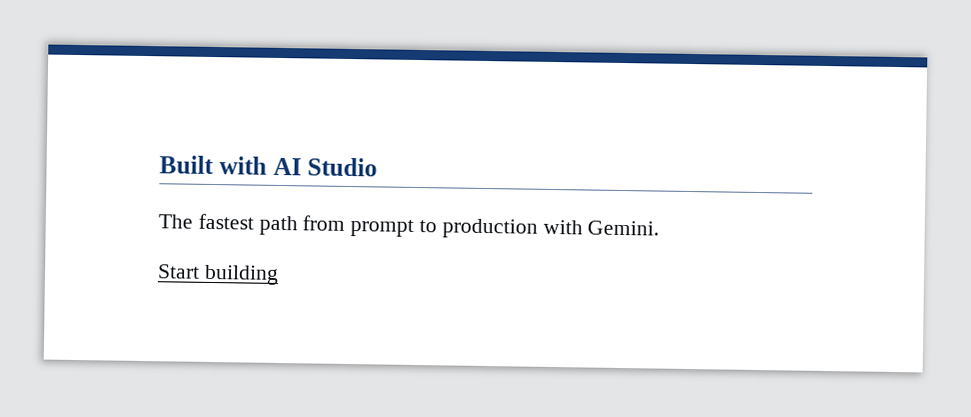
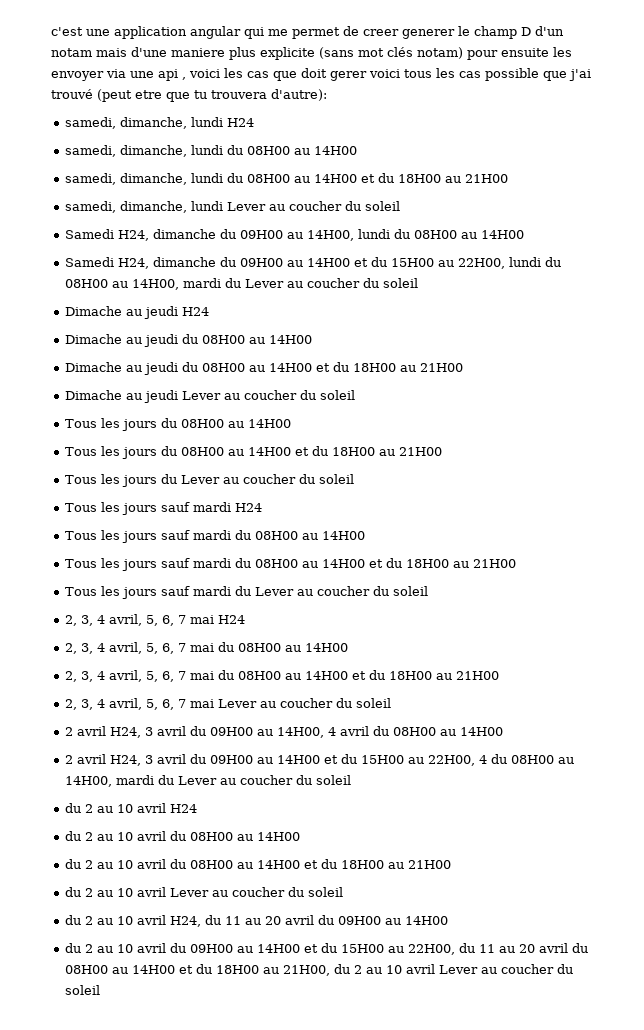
- Built with AI Studio
- The fastest path from prompt to production with Gemini.
- Start building
+ c'est une application angular qui me permet de creer generer le champ D d'un notam mais d'une maniere plus explicite (sans mot clés notam) pour ensuite les envoyer via une api , voici les cas que doit gerer voici tous les cas possible que j'ai trouvé (peut etre que tu trouvera d'autre):
+ samedi, dimanche, lundi H24
+ samedi, dimanche, lundi du 08H00 au 14H00
+ samedi, dimanche, lundi du 08H00 au 14H00 et du 18H00 au 21H00
+ samedi, dimanche, lundi Lever au coucher du soleil
+ Samedi H24, dimanche du 09H00 au 14H00, lundi du 08H00 au 14H00
+ Samedi H24, dimanche du 09H00 au 14H00 et du 15H00 au 22H00, lundi du 08H00 au 14H00, mardi du Lever au coucher du soleil
+ Dimache au jeudi H24
+ Dimache au jeudi du 08H00 au 14H00
+ Dimache au jeudi du 08H00 au 14H00 et du 18H00 au 21H00
+ Dimache au jeudi Lever au coucher du soleil
+ Tous les jours du 08H00 au 14H00
+ Tous les jours du 08H00 au 14H00 et du 18H00 au 21H00
+ Tous les jours du Lever au coucher du soleil
+ Tous les jours sauf mardi H24
+ Tous les jours sauf mardi du 08H00 au 14H00
+ Tous les jours sauf mardi du 08H00 au 14H00 et du 18H00 au 21H00
+ Tous les jours sauf mardi du Lever au coucher du soleil
+ 2, 3, 4 avril, 5, 6, 7 mai H24
+ 2, 3, 4 avril, 5, 6, 7 mai du 08H00 au 14H00
+ 2, 3, 4 avril, 5, 6, 7 mai du 08H00 au 14H00 et du 18H00 au 21H00
+ 2, 3, 4 avril, 5, 6, 7 mai Lever au coucher du soleil
+ 2 avril H24, 3 avril du 09H00 au 14H00, 4 avril du 08H00 au 14H00
+ 2 avril H24, 3 avril du 09H00 au 14H00 et du 15H00 au 22H00, 4 du 08H00 au 14H00, mardi du Lever au coucher du soleil
+ du 2 au 10 avril H24
+ du 2 au 10 avril du 08H00 au 14H00
+ du 2 au 10 avril du 08H00 au 14H00 et du 18H00 au 21H00
+ du 2 au 10 avril Lever au coucher du soleil
+ du 2 au 10 avril H24, du 11 au 20 avril du 09H00 au 14H00
+ du 2 au 10 avril du 09H00 au 14H00 et du 15H00 au 22H00, du 11 au 20 avril du 08H00 au 14H00 et du 18H00 au 21H00, du 2 au 10 avril Lever au coucher du soleil

